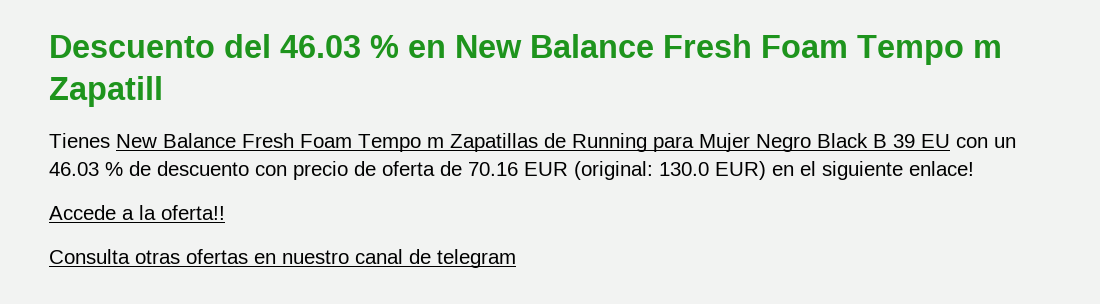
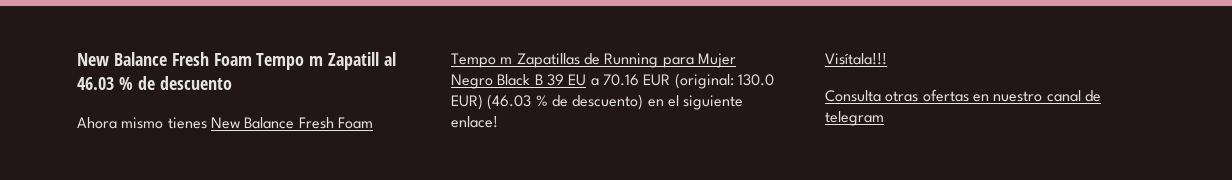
- Descuento del 46.03 % en New Balance Fresh Foam Tempo m Zapatill
- Tienes New Balance Fresh Foam Tempo m Zapatillas de Running para Mujer Negro Black B 39 EU con un 46.03 % de descuento con precio de oferta de 70.16 EUR (original: 130.0 EUR) en el siguiente enlace!
+ New Balance Fresh Foam Tempo m Zapatill al 46.03 % de descuento
+ Ahora mismo tienes New Balance Fresh Foam Tempo m Zapatillas de Running para Mujer Negro Black B 39 EU a 70.16 EUR (original: 130.0 EUR) (46.03 % de descuento) en el siguiente enlace!
- Accede a la oferta!!
+ Visítala!!!

